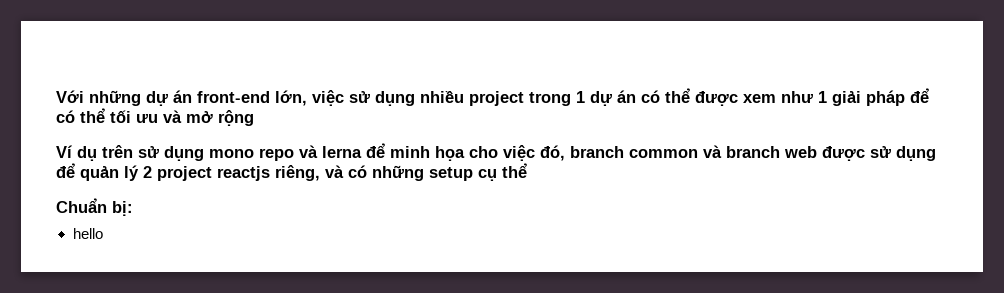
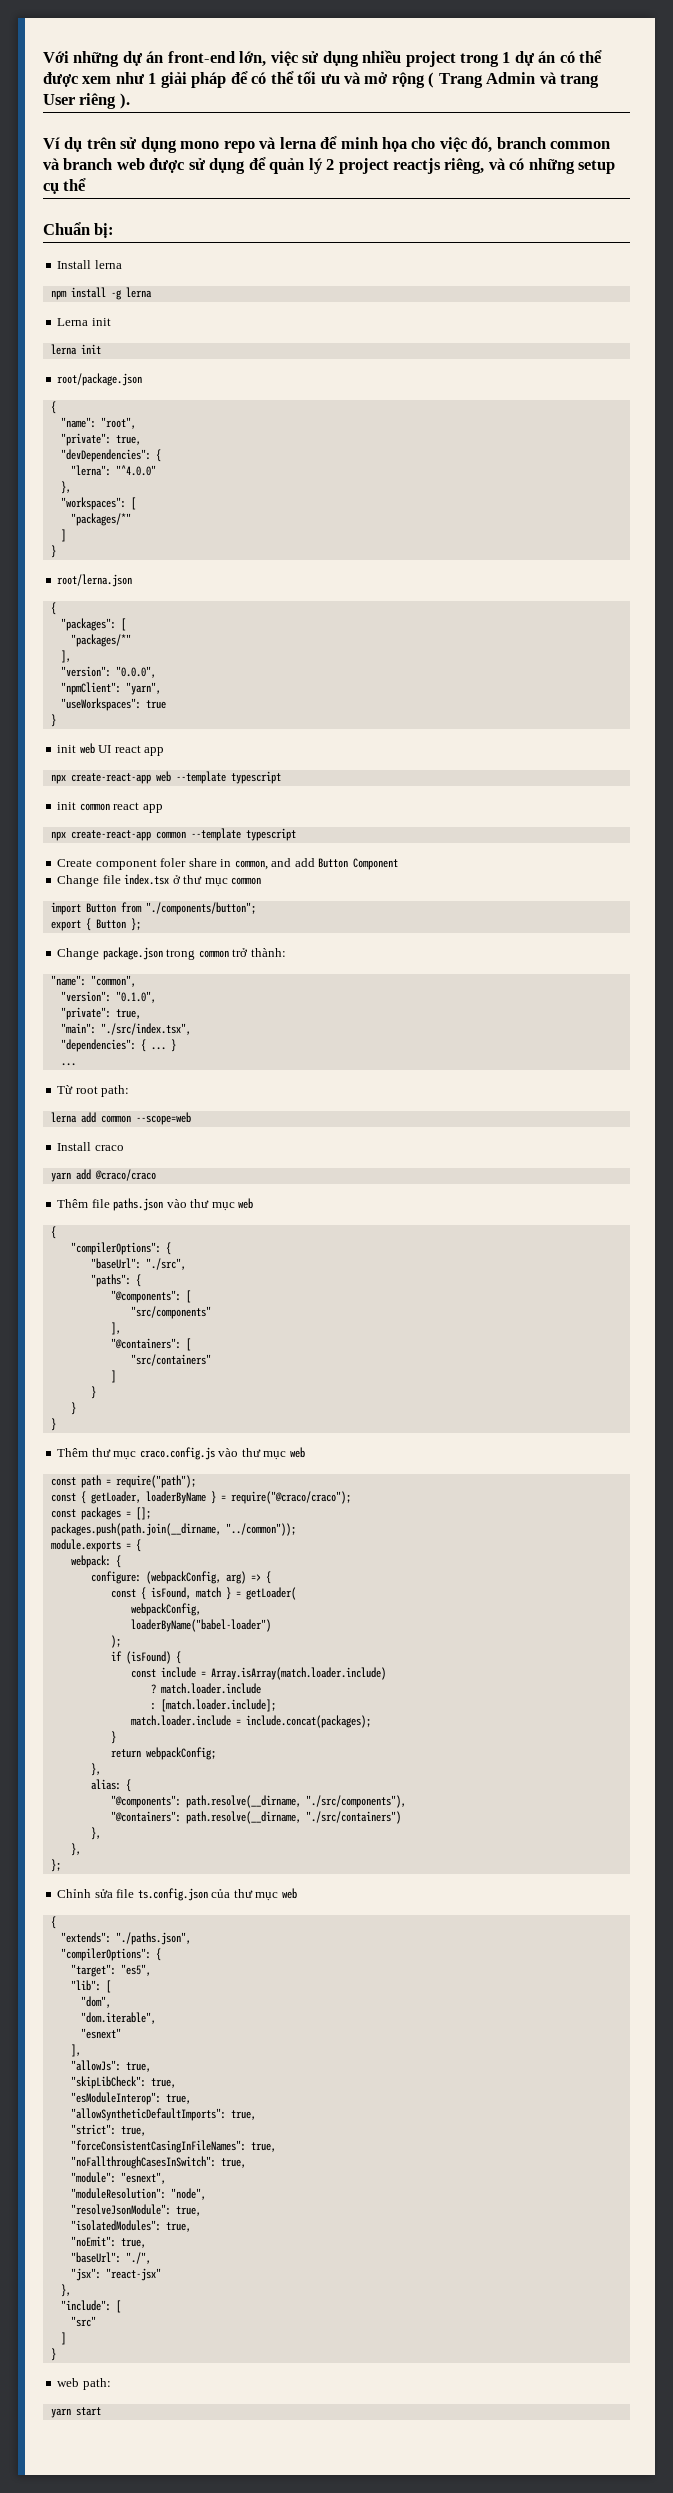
- Với những dự án front-end lớn, việc sử dụng nhiều project trong 1 dự án có thể được xem như 1 giải pháp để có thể tối ưu và mở rộng
+ Với những dự án front-end lớn, việc sử dụng nhiều project trong 1 dự án có thể được xem như 1 giải pháp để có thể tối ưu và mở rộng ( Trang Admin và trang User riêng ).
- hello
+ Install lerna
+ npm install -g lerna
+ Lerna init
+ lerna init
+ root/package.json
+ {
+ "name": "root",
+ "private": true,
+ "devDependencies": {
+ "lerna": "^4.0.0"
+ },
+ "workspaces": [
+ "packages/*"
+ ]
+ }
+ root/lerna.json
+ {
+ "packages": [
+ "packages/*"
+ ],
+ "version": "0.0.0",
+ "npmClient": "yarn",
+ "useWorkspaces": true
+ }
+ init web UI react app
+ npx create-react-app web --template typescript
+ init common react app
+ npx create-react-app common --template typescript
+ Create component foler share in common, and add Button Component
+ Change file index.tsx ở thư mục common
+ import Button from "./components/button";
+ export { Button };
+ Change package.json trong common trở thành:
+ "name": "common",
+ "version": "0.1.0",
+ "private": true,
+ "main": "./src/index.tsx",
+ "dependencies": { ... }
+ ...
+ Từ root path:
+ lerna add common --scope=web
+ Install craco
+ yarn add @craco/craco
+ Thêm file paths.json vào thư mục web
+ {
+ "compilerOptions": {
+ "baseUrl": "./src",
+ "paths": {
+ "@components": [
+ "src/components"
+ ],
+ "@containers": [
+ "src/containers"
+ ]
+ }
+ }
+ }
+ Thêm thư mục craco.config.js vào thư mục web
+ const path = require("path");
+ const { getLoader, loaderByName } = require("@craco/craco");
+ const packages = [];
+ packages.push(path.join(__dirname, "../common"));
+ module.exports = {
+ webpack: {
+ configure: (webpackConfig, arg) => {
+ const { isFound, match } = getLoader(
+ webpackConfig,
+ loaderByName("babel-loader")
+ );
+ if (isFound) {
+ const include = Array.isArray(match.loader.include)
+ ? match.loader.include
+ : [match.loader.include];
+ match.loader.include = include.concat(packages);
+ }
+ return webpackConfig;
+ },
+ alias: {
+ "@components": path.resolve(__dirname, "./src/components"),
+ "@containers": path.resolve(__dirname, "./src/containers")
+ },
+ },
+ };
+ Chỉnh sửa file ts.config.json của thư mục web
+ {
+ "extends": "./paths.json",
+ "compilerOptions": {
+ "target": "es5",
+ "lib": [
+ "dom",
+ "dom.iterable",
+ "esnext"
+ ],
+ "allowJs": true,
+ "skipLibCheck": true,
+ "esModuleInterop": true,
+ "allowSyntheticDefaultImports": true,
+ "strict": true,
+ "forceConsistentCasingInFileNames": true,
+ "noFallthroughCasesInSwitch": true,
+ "module": "esnext",
+ "moduleResolution": "node",
+ "resolveJsonModule": true,
+ "isolatedModules": true,
+ "noEmit": true,
+ "baseUrl": "./",
+ "jsx": "react-jsx"
+ },
+ "include": [
+ "src"
+ ]
+ }
+ web path:
+ yarn start

